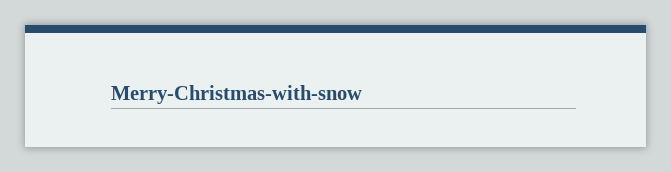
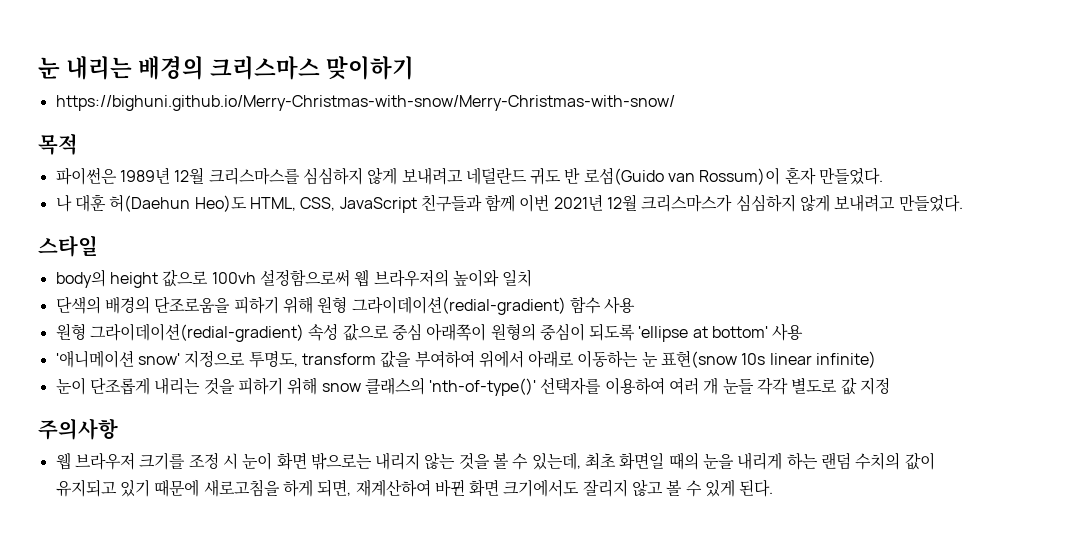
- Merry-Christmas-with-snow
+ 눈 내리는 배경의 크리스마스 맞이하기
+ https://bighuni.github.io/Merry-Christmas-with-snow/Merry-Christmas-with-snow/
+ 목적
+ 파이썬은 1989년 12월 크리스마스를 심심하지 않게 보내려고 네덜란드 귀도 반 로섬(Guido van Rossum)이 혼자 만들었다.
+ 나 대훈 허(Daehun Heo)도 HTML, CSS, JavaScript 친구들과 함께 이번 2021년 12월 크리스마스가 심심하지 않게 보내려고 만들었다.
+ 스타일
+ body의 height 값으로 100vh 설정함으로써 웹 브라우저의 높이와 일치
+ 단색의 배경의 단조로움을 피하기 위해 원형 그라이데이션(redial-gradient) 함수 사용
+ 원형 그라이데이션(redial-gradient) 속성 값으로 중심 아래쪽이 원형의 중심이 되도록 'ellipse at bottom' 사용
+ '애니메이션 snow' 지정으로 투명도, transform 값을 부여하여 위에서 아래로 이동하는 눈 표현(snow 10s linear infinite)
+ 눈이 단조롭게 내리는 것을 피하기 위해 snow 클래스의 'nth-of-type()' 선택자를 이용하여 여러 개 눈들 각각 별도로 값 지정
+ 주의사항
+ 웹 브라우저 크기를 조정 시 눈이 화면 밖으로는 내리지 않는 것을 볼 수 있는데, 최초 화면일 때의 눈을 내리게 하는 랜덤 수치의 값이 유지되고 있기 때문에 새로고침을 하게 되면, 재계산하여 바뀐 화면 크기에서도 잘리지 않고 볼 수 있게 된다.

